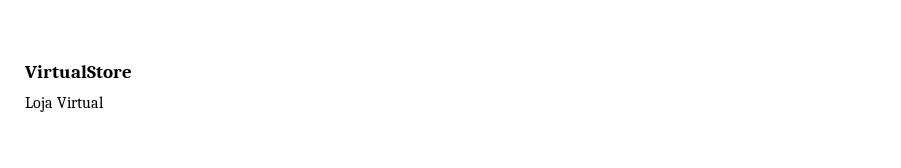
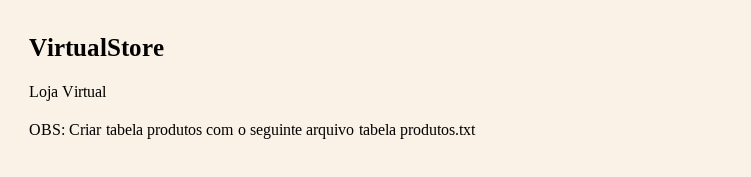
+ OBS: Criar tabela produtos com o seguinte arquivo tabela produtos.txt

